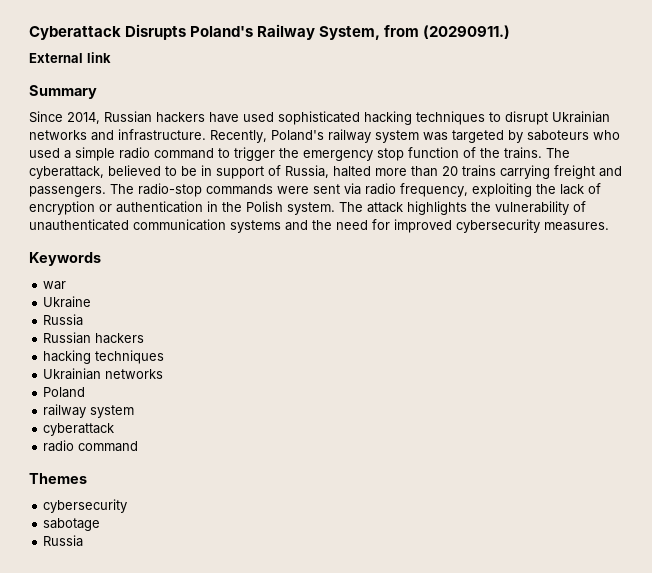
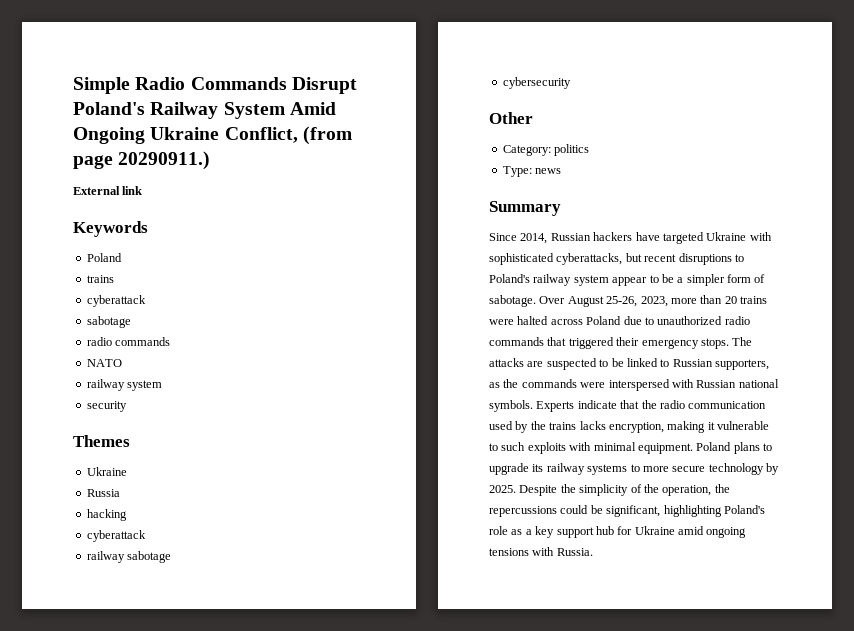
- Cyberattack Disrupts Poland's Railway System, from (20290911.)
+ Simple Radio Commands Disrupt Poland's Railway System Amid Ongoing Ukraine Conflict, (from page 20290911.)
  External link
+ Keywords
+ Poland
+ trains
+ cyberattack
+ sabotage
+ radio commands
+ NATO
+ railway system
+ security
+ Themes
+ Ukraine
+ Russia
+ hacking
+ cyberattack
+ railway sabotage
+ cybersecurity
+ Other
+ Category: politics
+ Type: news
- Since 2014, Russian hackers have used sophisticated hacking techniques to disrupt Ukrainian networks and infrastructure. Recently, Poland's railway system was targeted by saboteurs who used a simple radio command to trigger the emergency stop function of the trains. The cyberattack, believed to be in support of Russia, halted more than 20 trains carrying freight and passengers. The radio-stop commands were sent via radio frequency, exploiting the lack of encryption or authentication in the Polish system. The attack highlights the vulnerability of unauthenticated communication systems and the need for improved cybersecurity measures.
- Keywords
- war
- Ukraine
- Russia
- Russian hackers
- hacking techniques
- Ukrainian networks
- Poland
- railway system
- cyberattack
- radio command
- Themes
- cybersecurity
- sabotage
- Russia
+ Since 2014, Russian hackers have targeted Ukraine with sophisticated cyberattacks, but recent disruptions to Poland's railway system appear to be a simpler form of sabotage. Over August 25-26, 2023, more than 20 trains were halted across Poland due to unauthorized radio commands that triggered their emergency stops. The attacks are suspected to be linked to Russian supporters, as the commands were interspersed with Russian national symbols. Experts indicate that the radio communication used by the trains lacks encryption, making it vulnerable to such exploits with minimal equipment. Poland plans to upgrade its railway systems to more secure technology by 2025. Despite the simplicity of the operation, the repercussions could be significant, highlighting Poland's role as a key support hub for Ukraine amid ongoing tensions with Russia.

